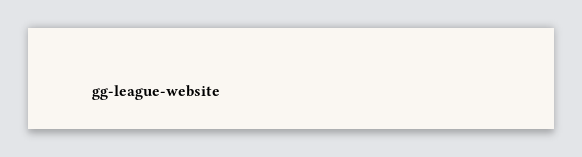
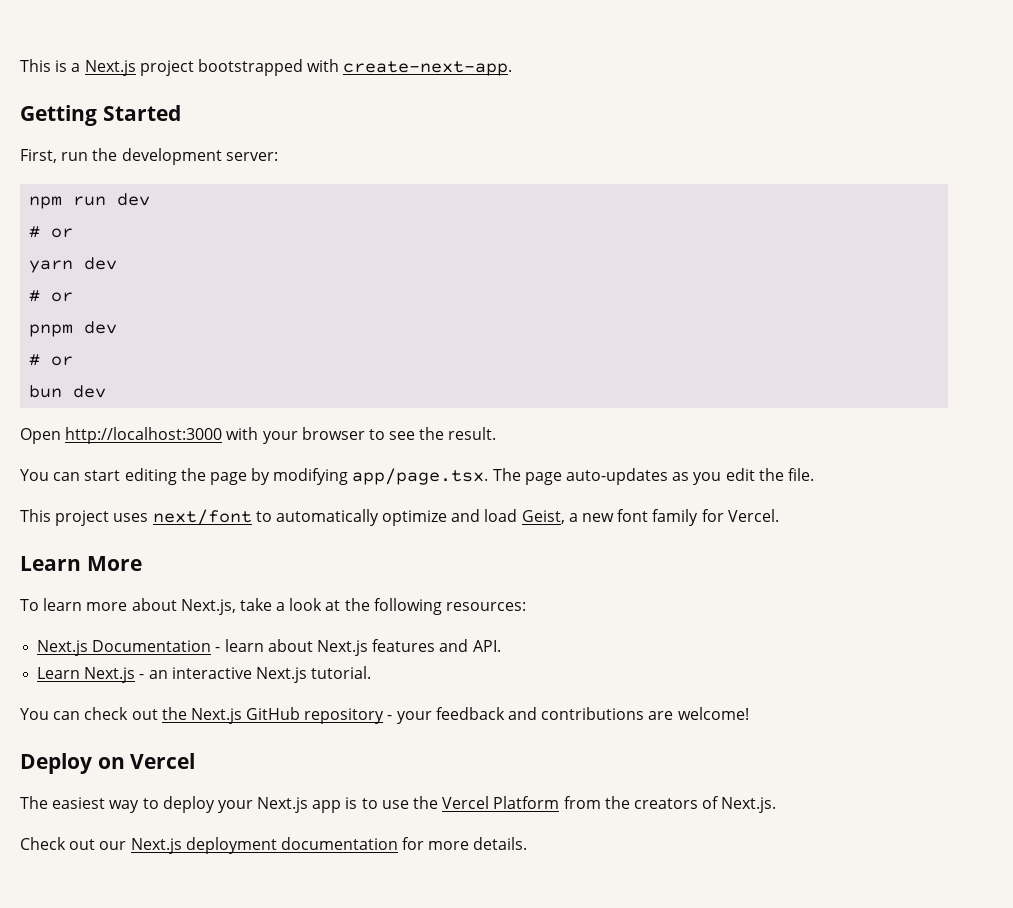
- gg-league-website
+ This is a Next.js project bootstrapped with create-next-app.
+ Getting Started
+ First, run the development server:
+ npm run dev
+ # or
+ yarn dev
+ # or
+ pnpm dev
+ # or
+ bun dev
+ Open http://localhost:3000 with your browser to see the result.
+ You can start editing the page by modifying app/page.tsx. The page auto-updates as you edit the file.
+ This project uses next/font to automatically optimize and load Geist, a new font family for Vercel.
+ Learn More
+ To learn more about Next.js, take a look at the following resources:
+ Next.js Documentation - learn about Next.js features and API.
+ Learn Next.js - an interactive Next.js tutorial.
+ You can check out the Next.js GitHub repository - your feedback and contributions are welcome!
+ Deploy on Vercel
+ The easiest way to deploy your Next.js app is to use the Vercel Platform from the creators of Next.js.
+ Check out our Next.js deployment documentation for more details.

